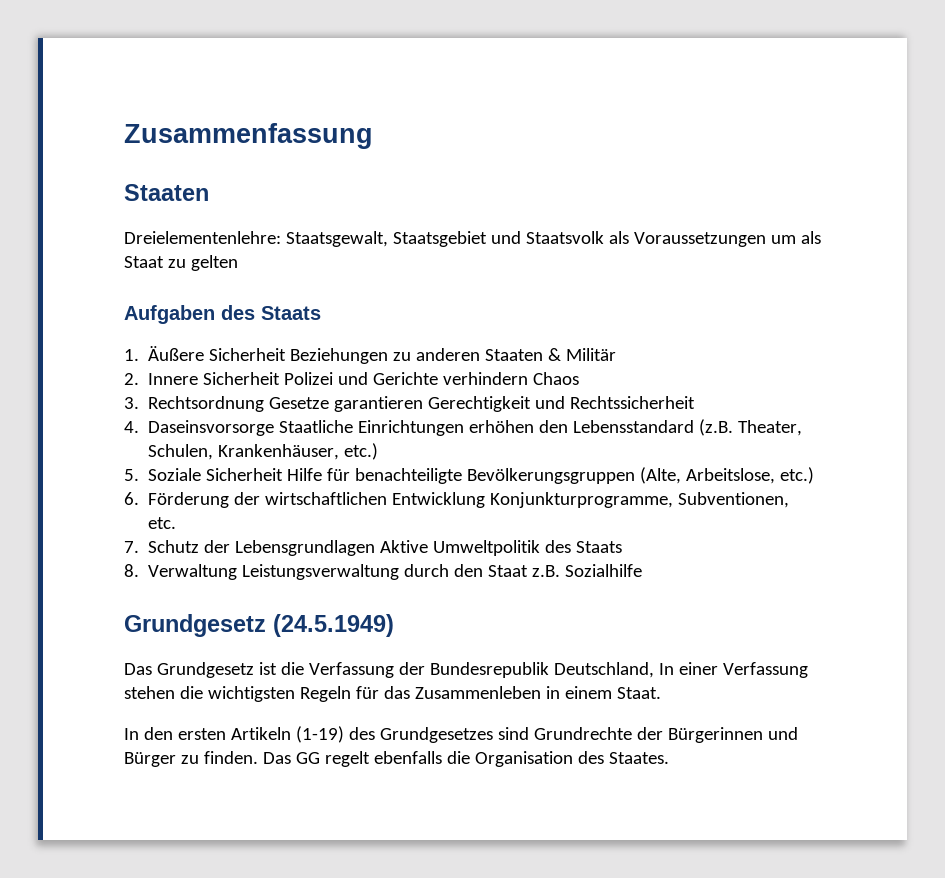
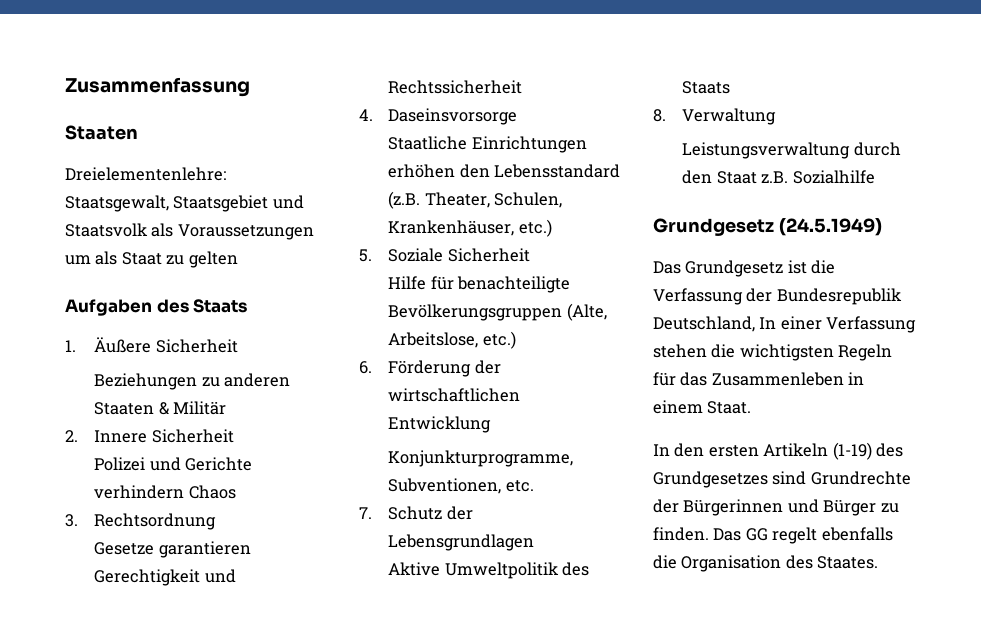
- 1. Äußere Sicherheit Beziehungen zu anderen Staaten & Militär
+ 1. Äußere Sicherheit
+ Beziehungen zu anderen Staaten & Militär
- 2. Innere Sicherheit Polizei und Gerichte verhindern Chaos
+ 2. Innere Sicherheit
+ Polizei und Gerichte verhindern Chaos
- 3. Rechtsordnung Gesetze garantieren Gerechtigkeit und Rechtssicherheit
+ 3. Rechtsordnung
+ Gesetze garantieren Gerechtigkeit und Rechtssicherheit
- 4. Daseinsvorsorge Staatliche Einrichtungen erhöhen den Lebensstandard (z.B. Theater, Schulen, Krankenhäuser, etc.)
+ 4. Daseinsvorsorge
+ Staatliche Einrichtungen erhöhen den Lebensstandard (z.B. Theater, Schulen, Krankenhäuser, etc.)
- 5. Soziale Sicherheit Hilfe für benachteiligte Bevölkerungsgruppen (Alte, Arbeitslose, etc.)
+ 5. Soziale Sicherheit
+ Hilfe für benachteiligte Bevölkerungsgruppen (Alte, Arbeitslose, etc.)
- 6. Förderung der wirtschaftlichen Entwicklung Konjunkturprogramme, Subventionen, etc.
+ 6. Förderung der wirtschaftlichen Entwicklung
+ Konjunkturprogramme, Subventionen, etc.
- 7. Schutz der Lebensgrundlagen Aktive Umweltpolitik des Staats
+ 7. Schutz der Lebensgrundlagen
+ Aktive Umweltpolitik des Staats
- 8. Verwaltung Leistungsverwaltung durch den Staat z.B. Sozialhilfe
+ 8. Verwaltung
+ Leistungsverwaltung durch den Staat z.B. Sozialhilfe

